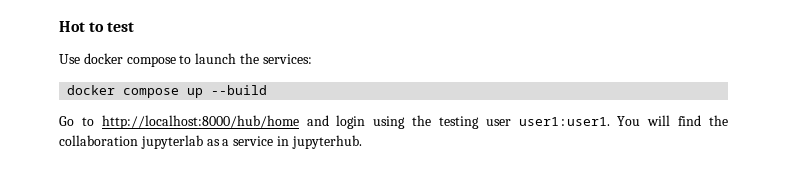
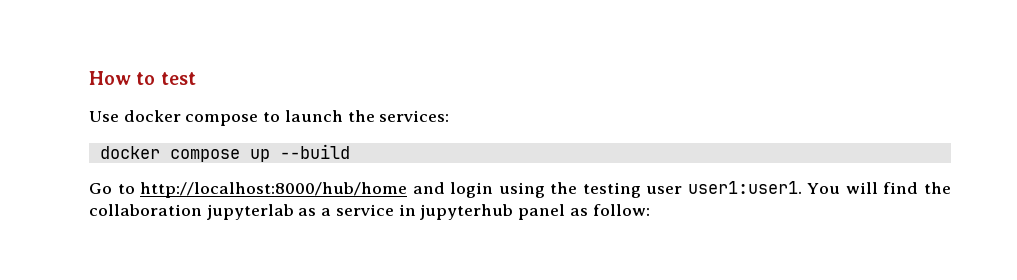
- Hot to test
+ How to test
- You will find the collaboration jupyterlab as a service in jupyterhub.
+ You will find the collaboration jupyterlab as a service in jupyterhub panel as follow:

